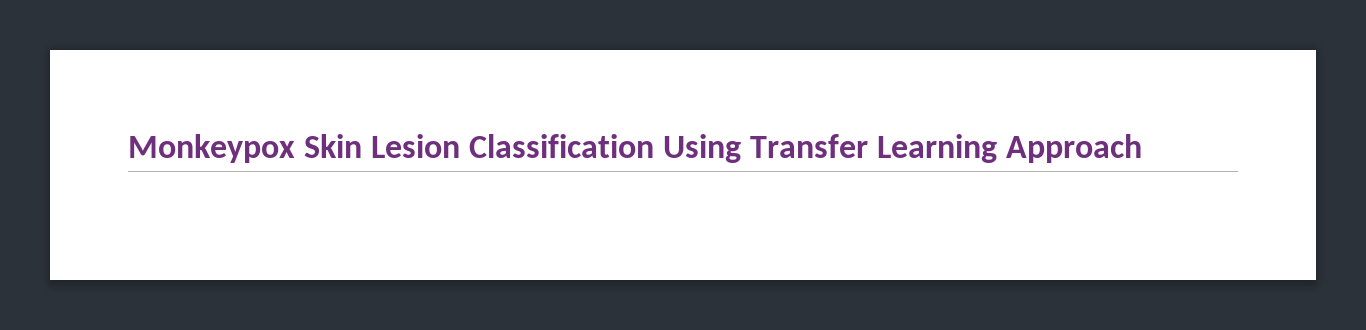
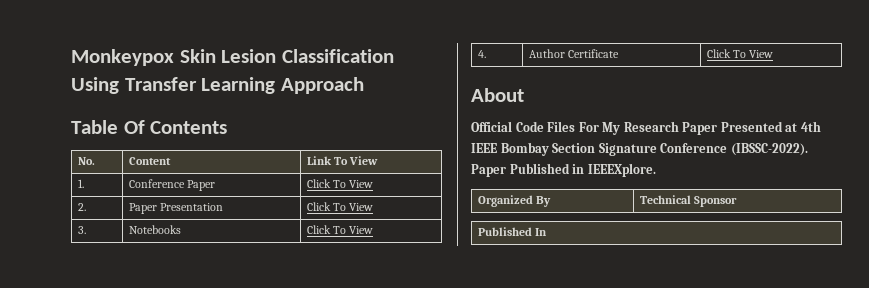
+ Table Of Contents
+ No. | Content | Link To View
+ 1. | Conference Paper | Click To View
+ 2. | Paper Presentation | Click To View
+ 3. | Notebooks | Click To View
+ 4. | Author Certificate | Click To View
+ About
+ Official Code Files For My Research Paper Presented at 4th IEEE Bombay Section Signature Conference (IBSSC-2022). Paper Published in IEEEXplore.
+ Organized By | Technical Sponsor
+ Published In

